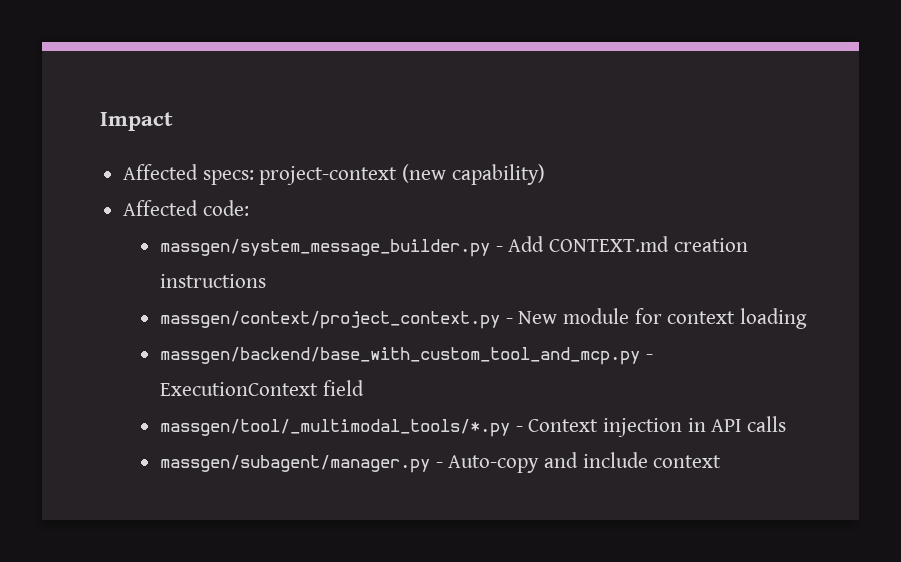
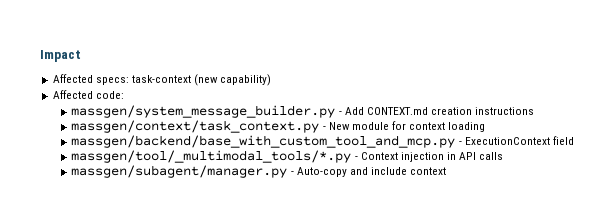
- Affected specs: project-context (new capability)
+ Affected specs: task-context (new capability)
- massgen/context/project_context.py - New module for context loading
+ massgen/context/task_context.py - New module for context loading

